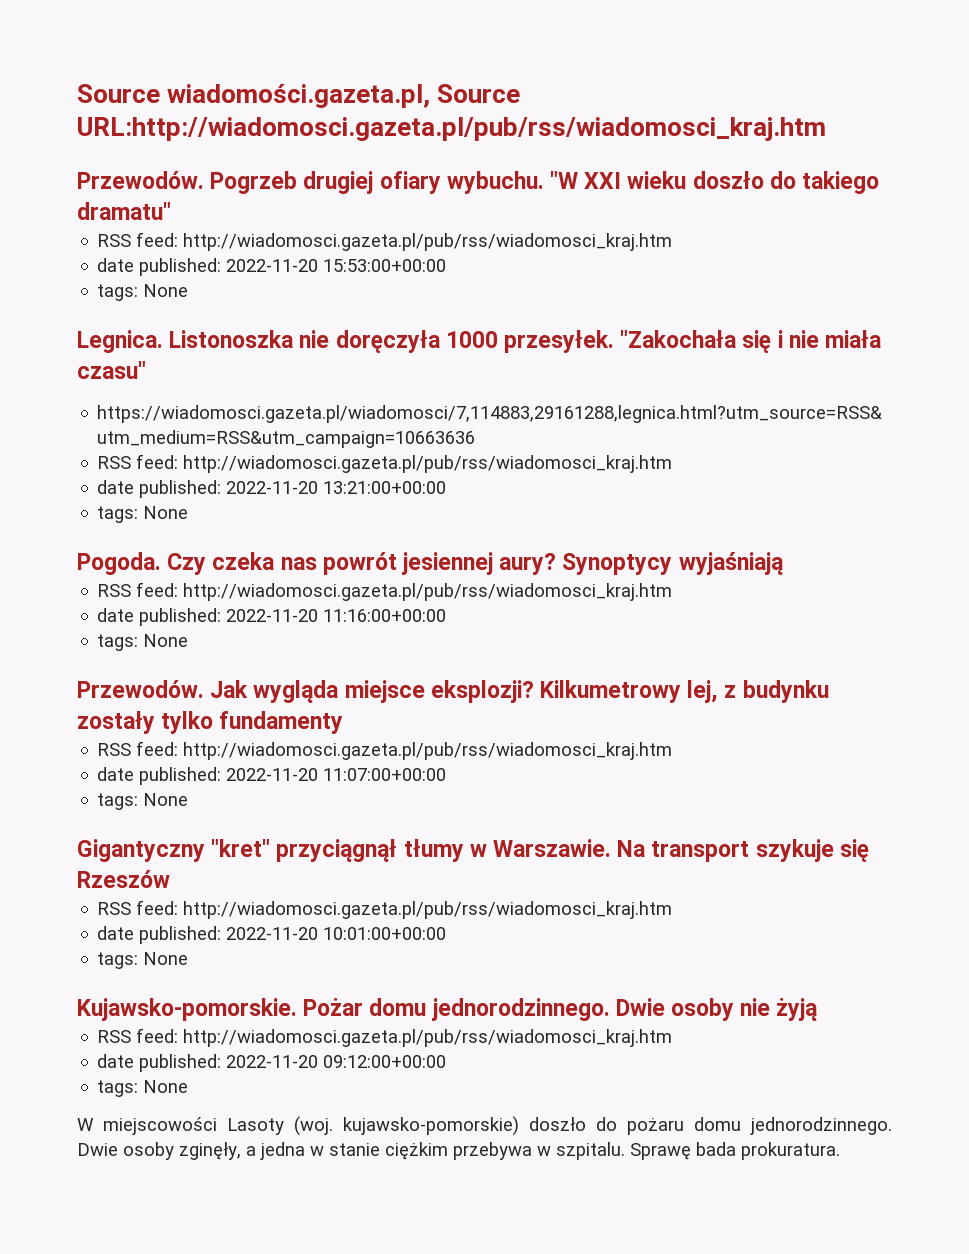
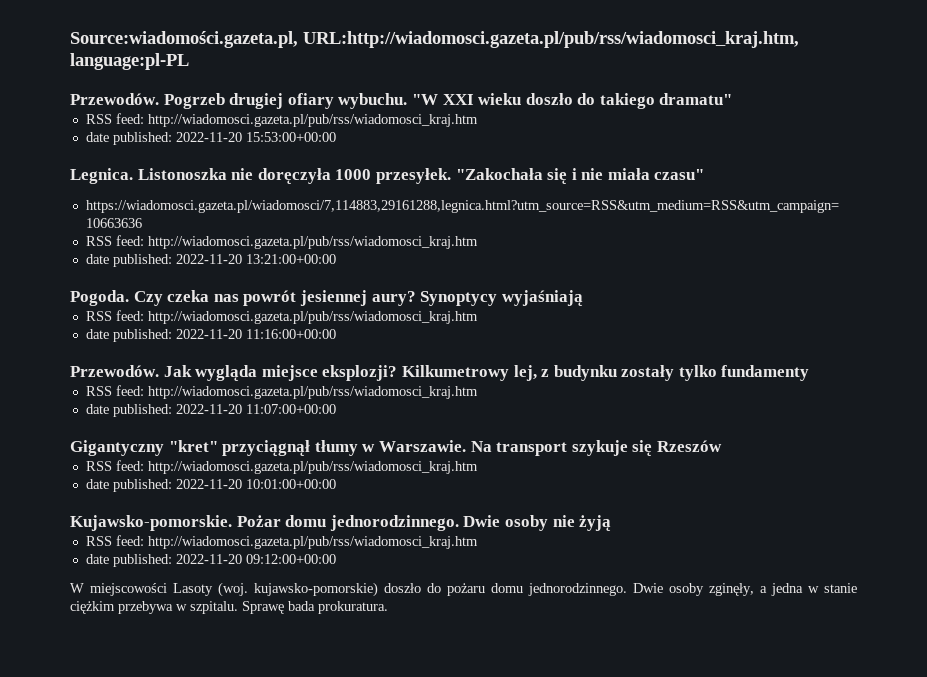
- Source wiadomości.gazeta.pl, Source URL:http://wiadomosci.gazeta.pl/pub/rss/wiadomosci_kraj.htm
+ Source:wiadomości.gazeta.pl, URL:http://wiadomosci.gazeta.pl/pub/rss/wiadomosci_kraj.htm, language:pl-PL
  date published: 2022-11-20 15:53:00+00:00
- tags: None
  date published: 2022-11-20 13:21:00+00:00
- tags: None
  date published: 2022-11-20 11:16:00+00:00
- tags: None
  date published: 2022-11-20 11:07:00+00:00
- tags: None
  date published: 2022-11-20 10:01:00+00:00
- tags: None
  date published: 2022-11-20 09:12:00+00:00
- tags: None

